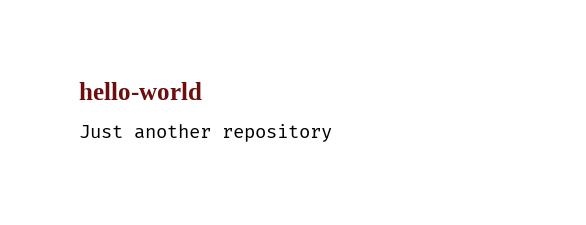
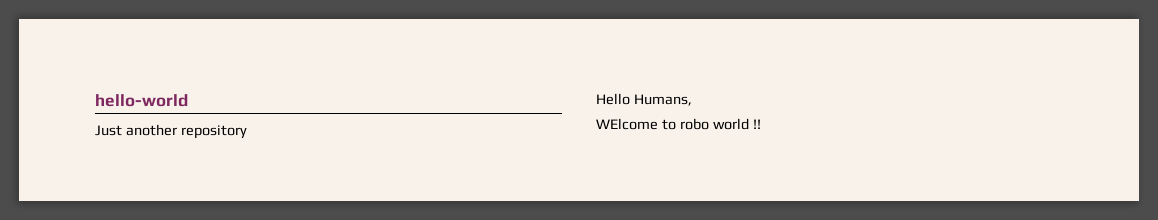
+ Hello Humans,
+ WElcome to robo world !!

